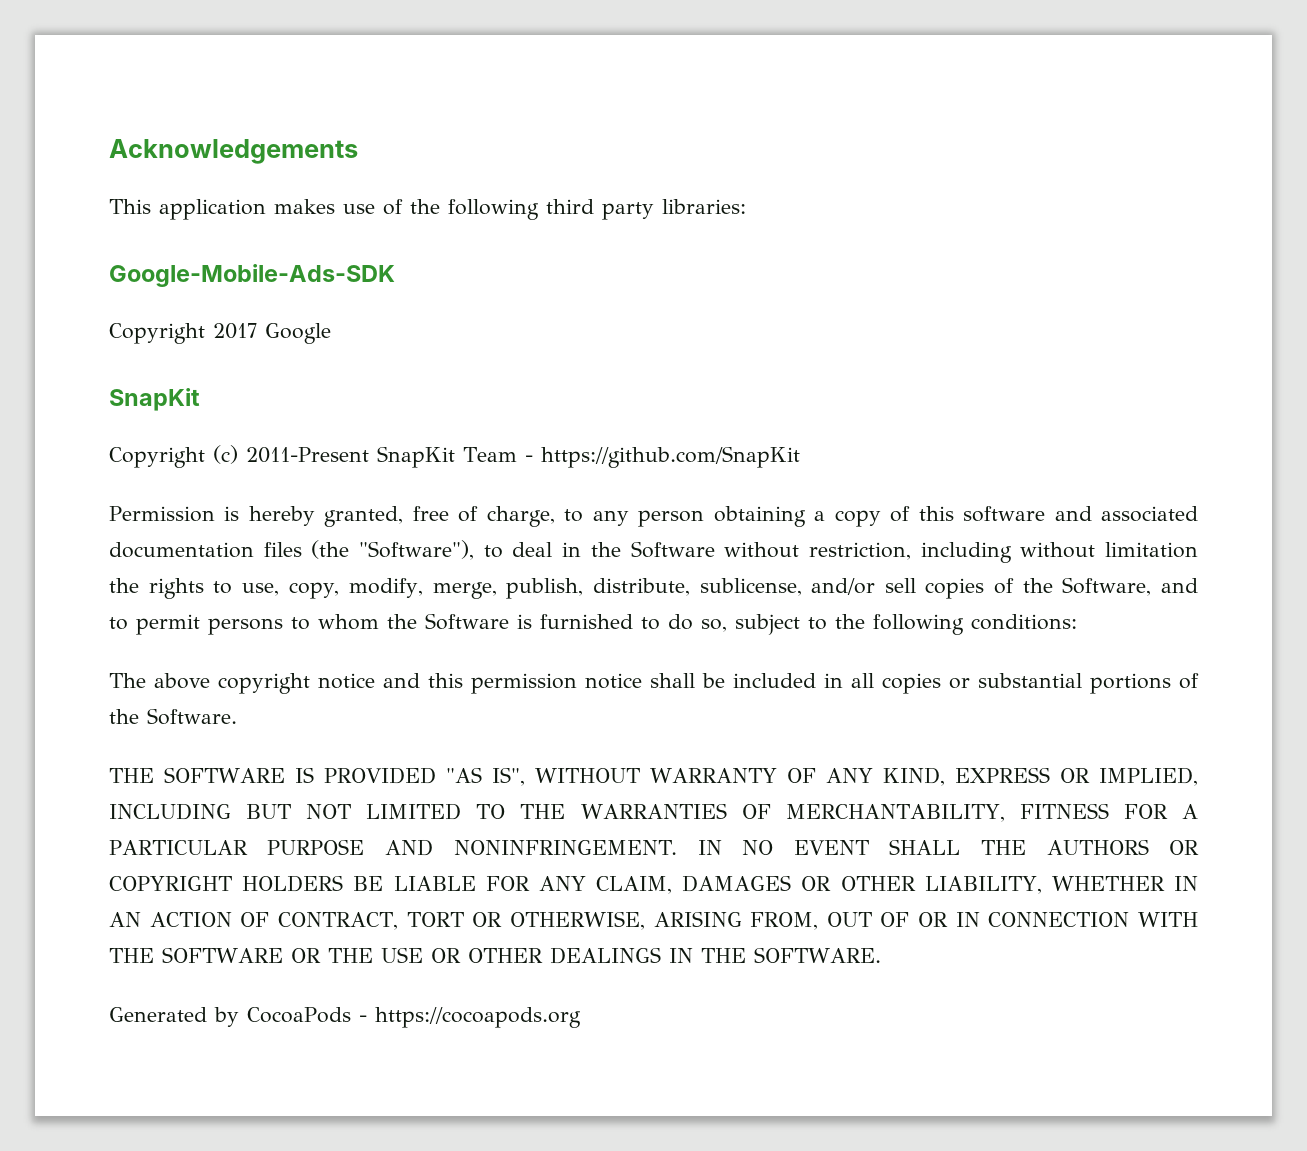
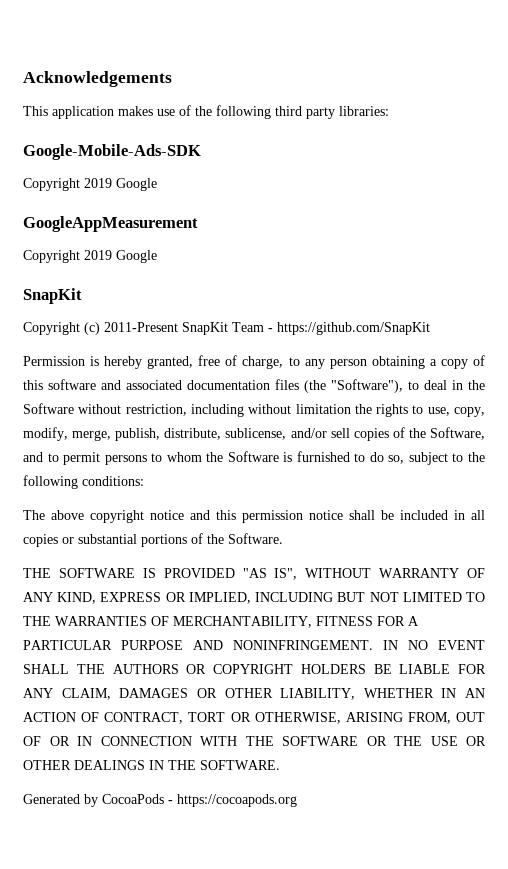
  Google-Mobile-Ads-SDK
- Copyright 2017 Google
+ Copyright 2019 Google
+ GoogleAppMeasurement
+ Copyright 2019 Google

